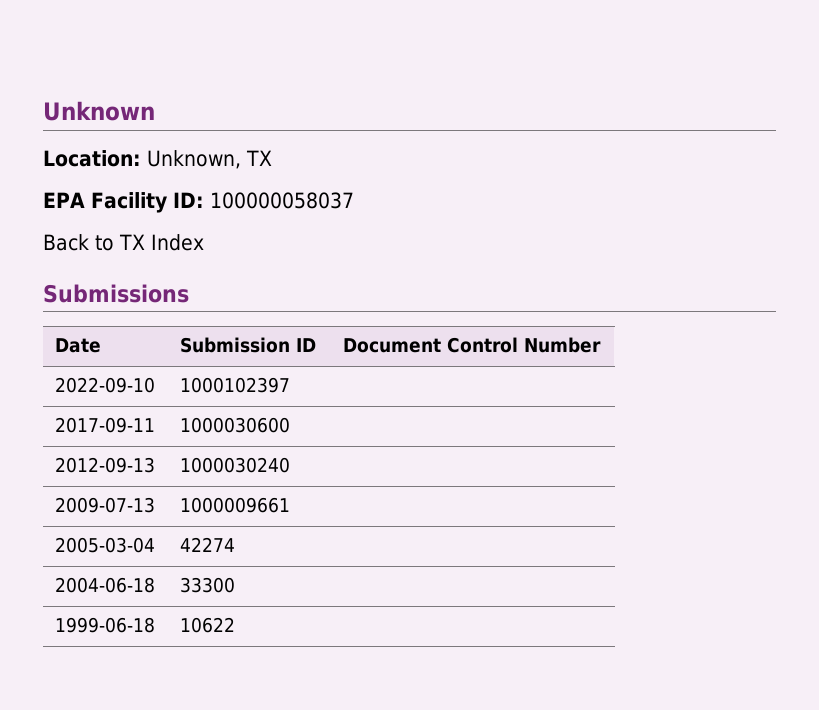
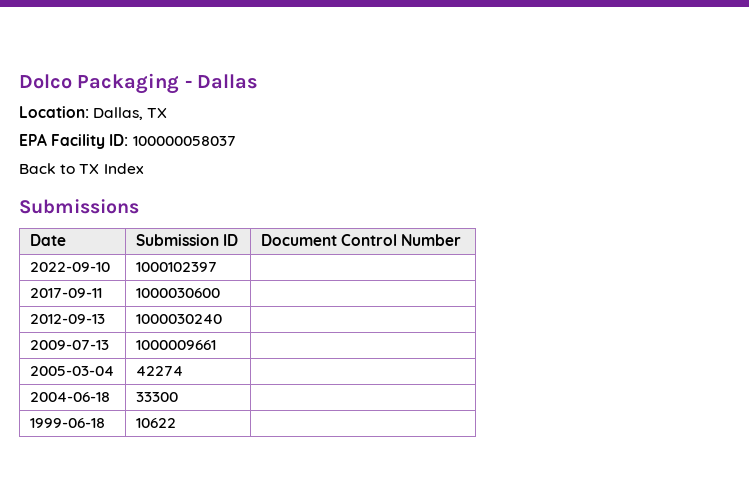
- Unknown
+ Dolco Packaging - Dallas
- Location: Unknown, TX
+ Location: Dallas, TX

